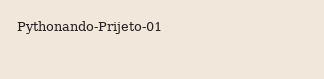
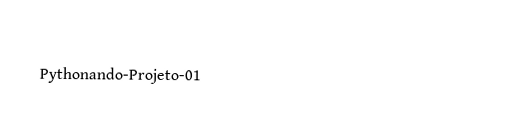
- Pythonando-Prijeto-01
+ Pythonando-Projeto-01

